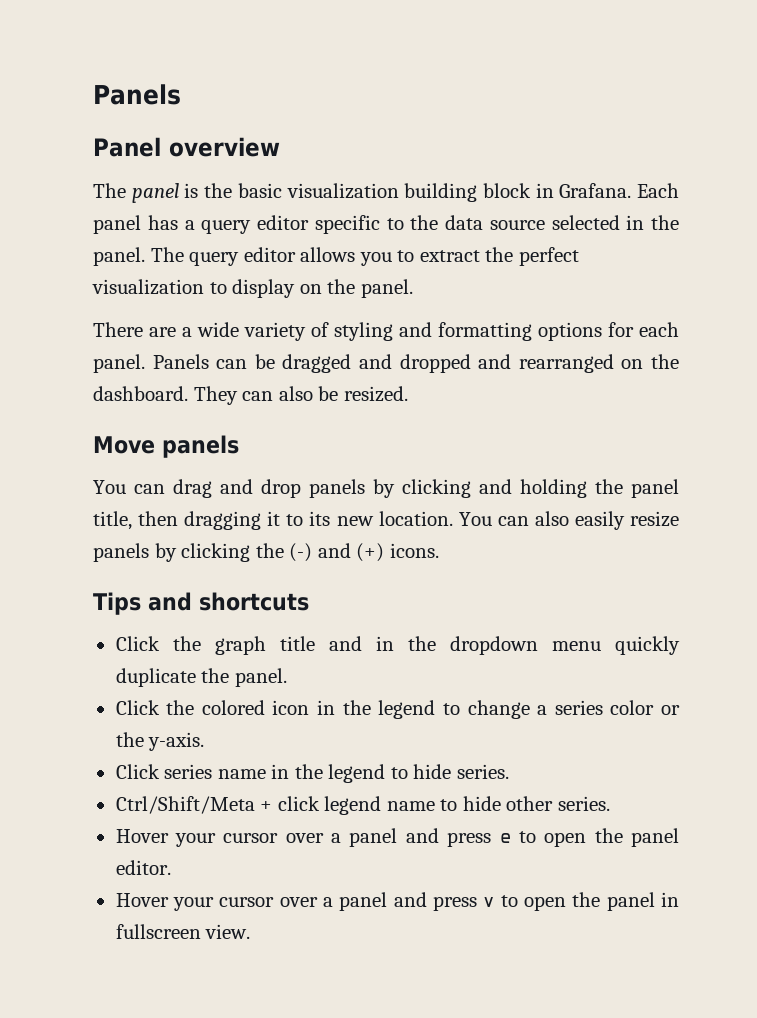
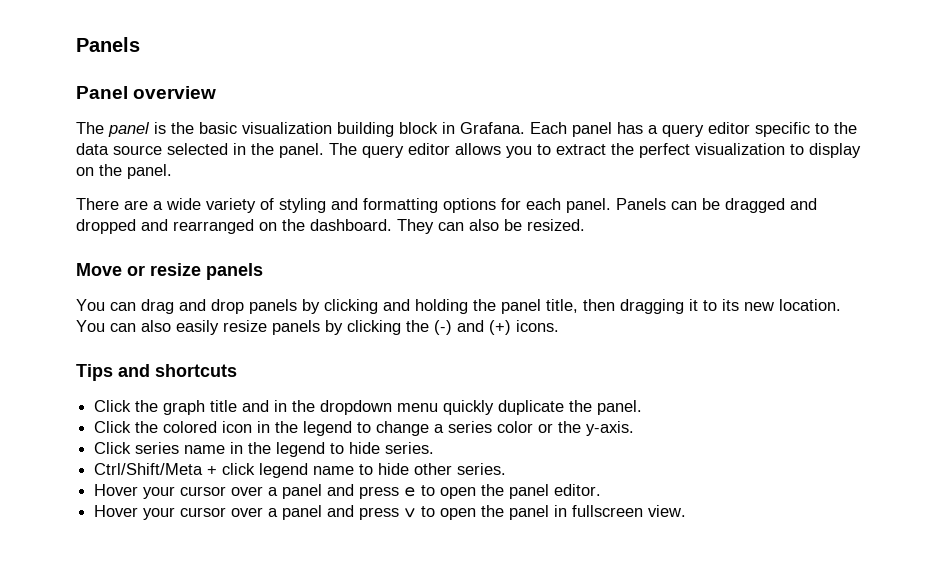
- Move panels
+ Move or resize panels

